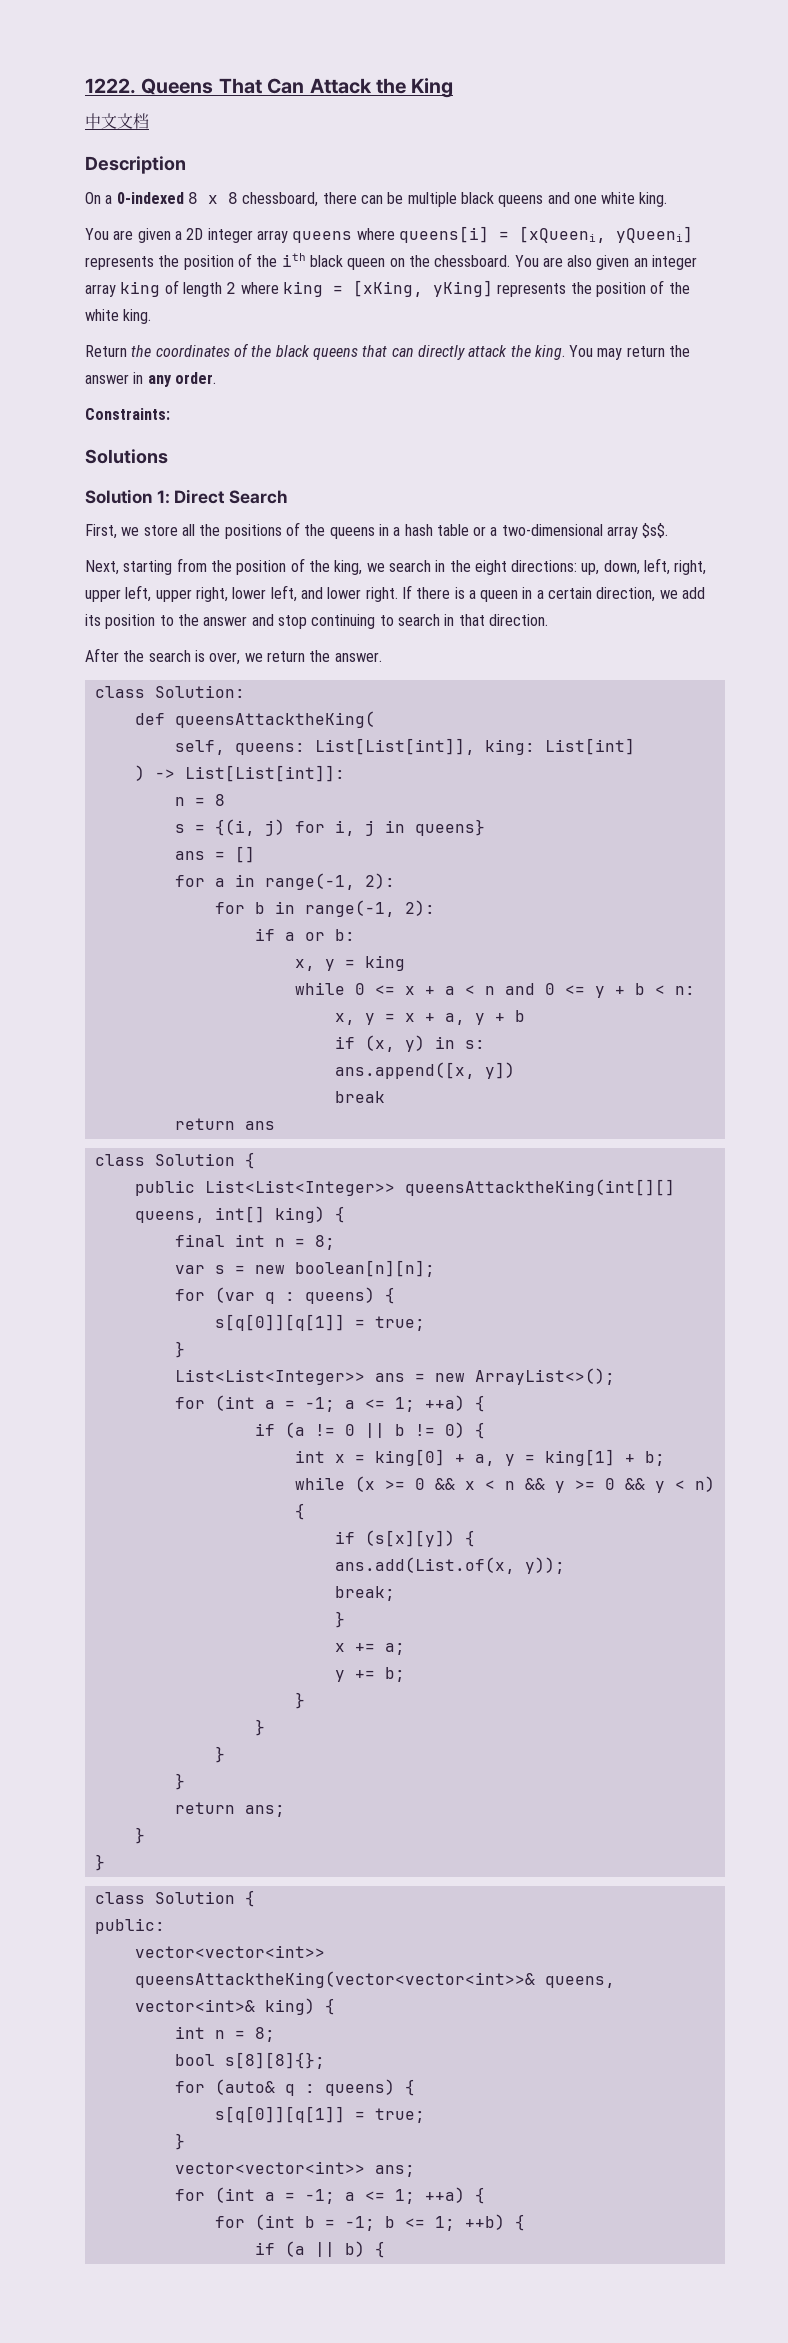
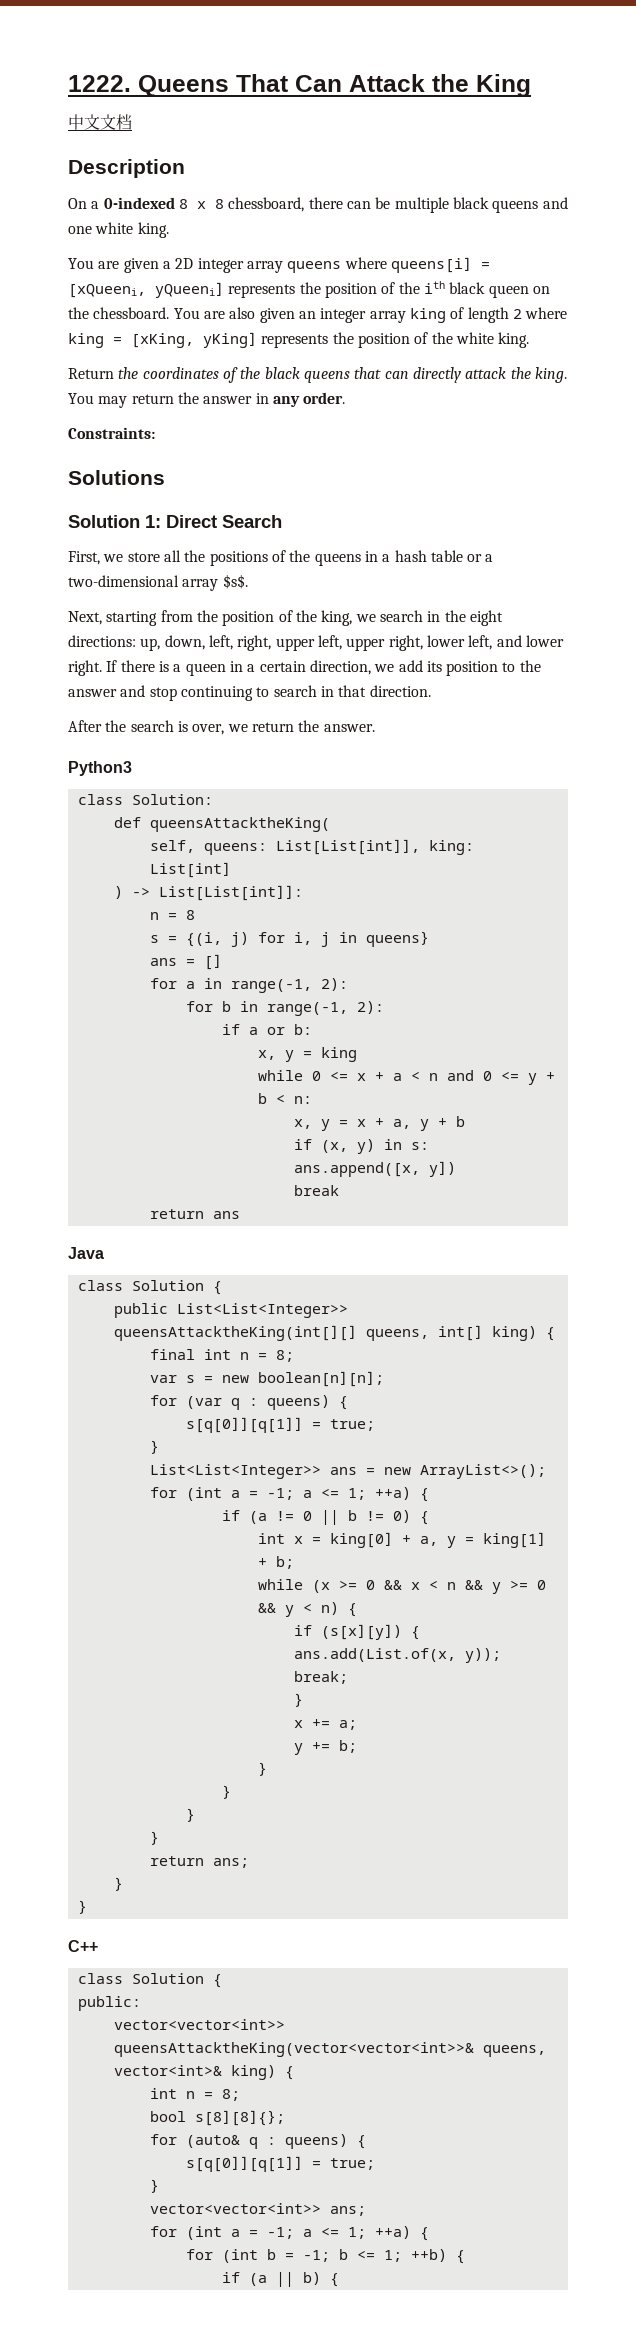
+ Python3
+ Java
+ C++

